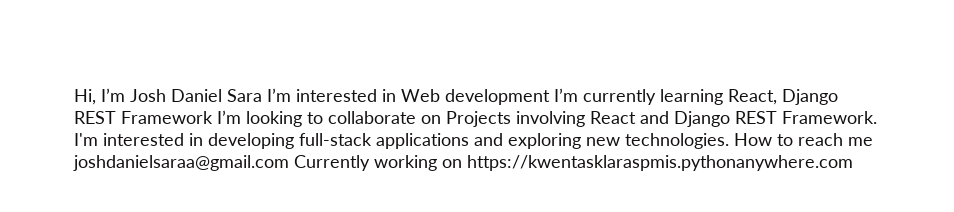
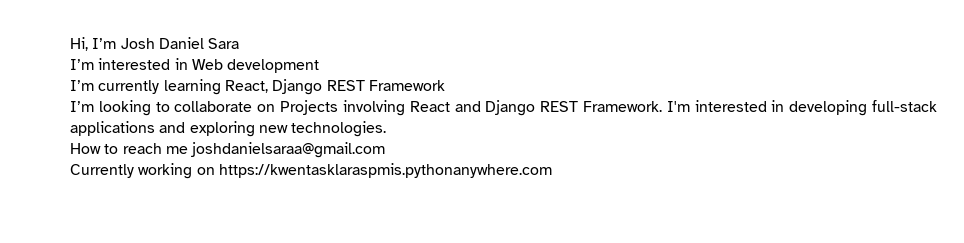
- Hi, I’m Josh Daniel Sara I’m interested in Web development I’m currently learning React, Django REST Framework I’m looking to collaborate on Projects involving React and Django REST Framework.
+ Hi, I’m Josh Daniel Sara
+ I’m interested in Web development
+ I’m currently learning React, Django REST Framework
+ I’m looking to collaborate on Projects involving React and Django REST Framework.
- I'm interested in developing full-stack applications and exploring new technologies. How to reach me joshdanielsaraa@gmail.com Currently working on https://kwentasklaraspmis.pythonanywhere.com
+ I'm interested in developing full-stack applications and exploring new technologies.
+ How to reach me joshdanielsaraa@gmail.com
+ Currently working on https://kwentasklaraspmis.pythonanywhere.com

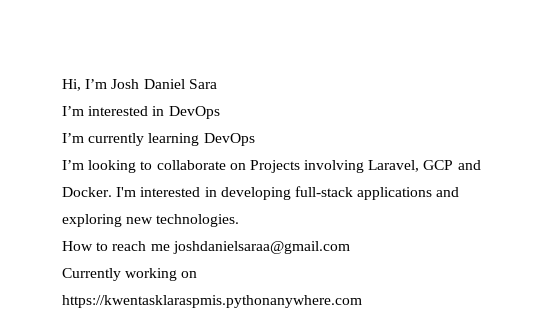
- I’m interested in Web development
+ I’m interested in DevOps
- I’m currently learning React, Django REST Framework
+ I’m currently learning DevOps
- I’m looking to collaborate on Projects involving React and Django REST Framework.
+ I’m looking to collaborate on Projects involving Laravel, GCP and Docker.

